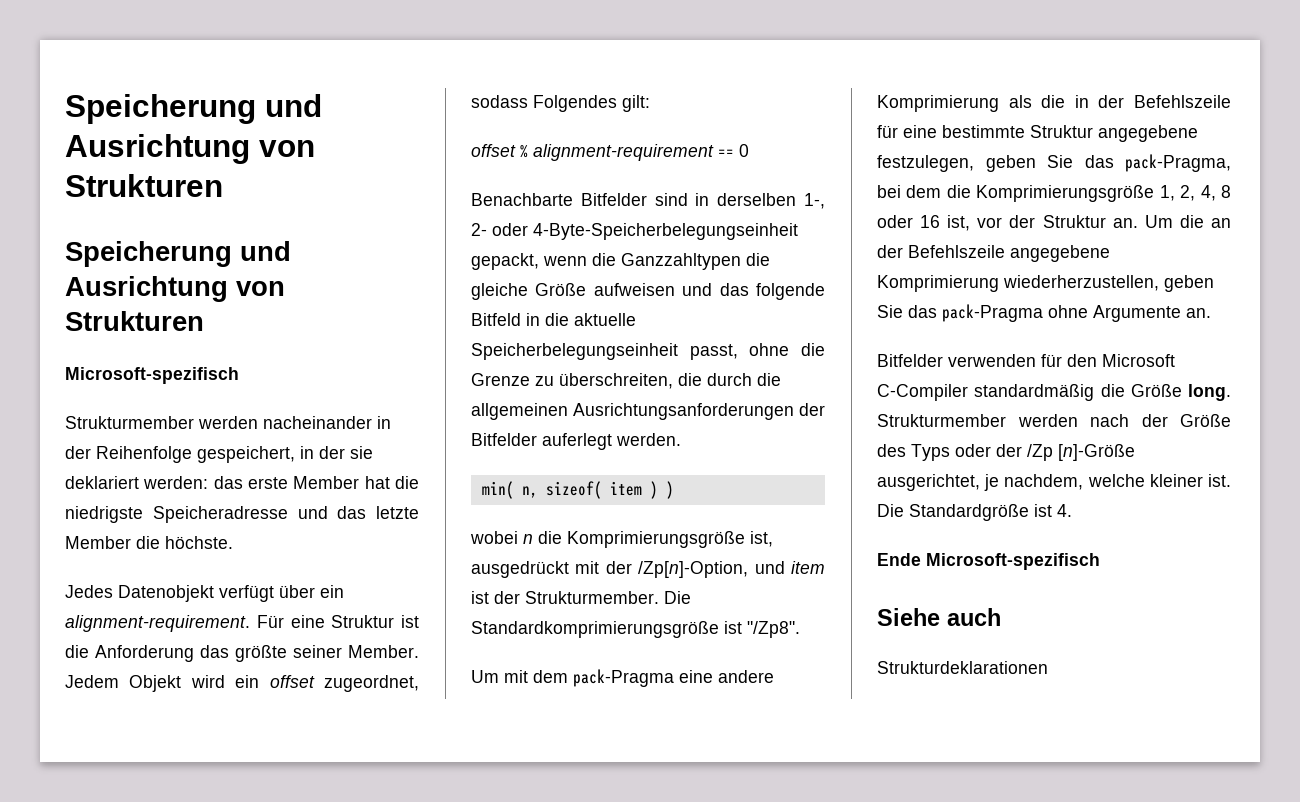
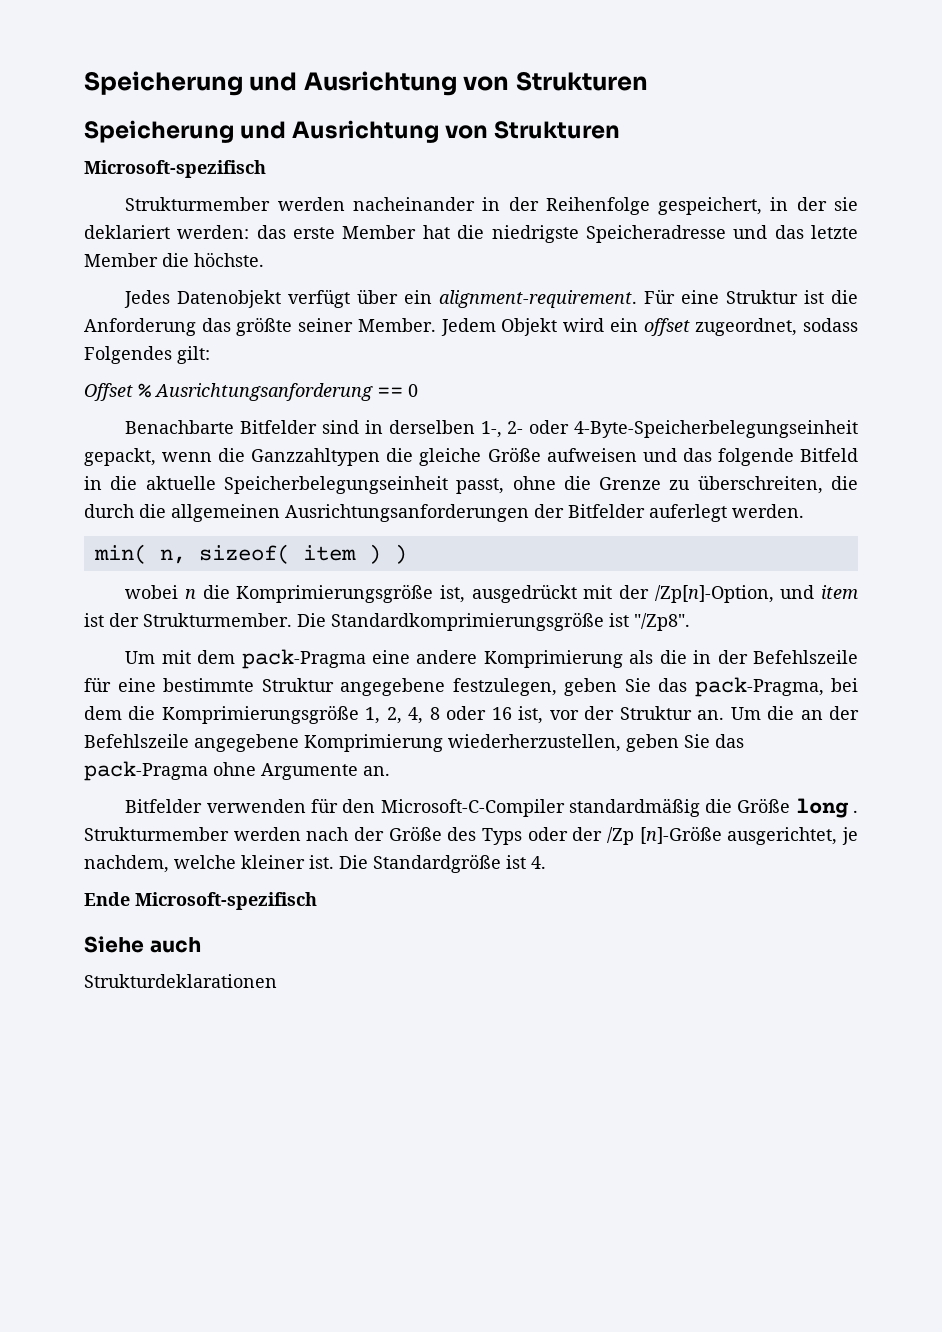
- offset % alignment-requirement == 0
+ Offset % Ausrichtungsanforderung == 0
- Bitfelder verwenden für den Microsoft C-Compiler standardmäßig die Größe long.
+ Bitfelder verwenden für den Microsoft-C-Compiler standardmäßig die Größe long .

